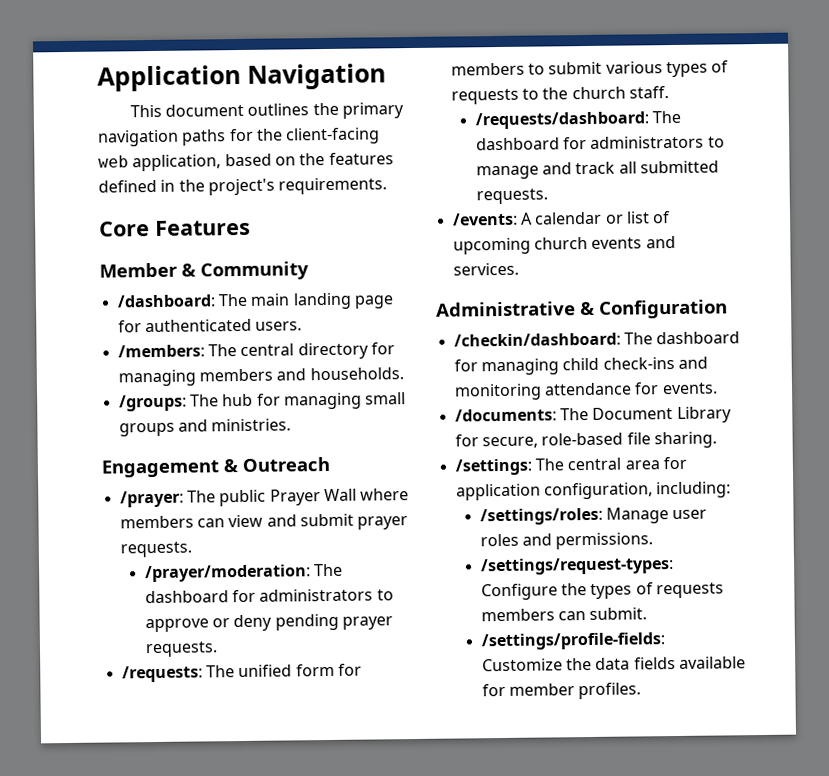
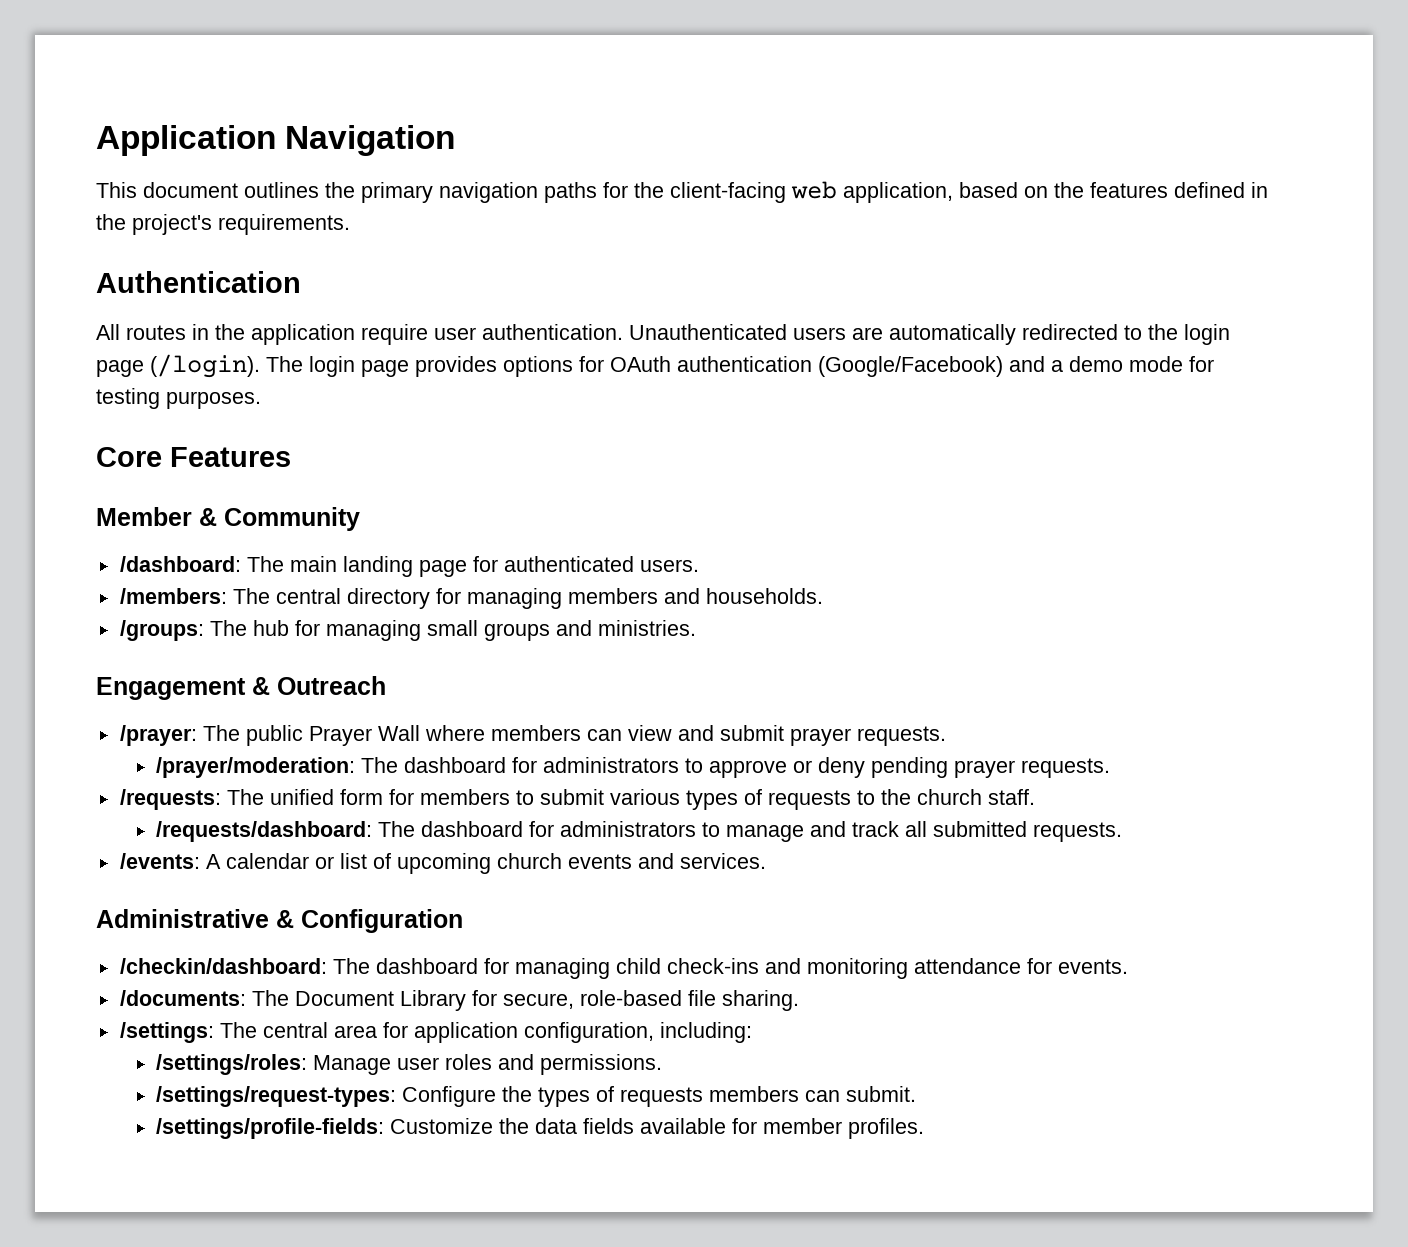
+ Authentication
+ All routes in the application require user authentication. Unauthenticated users are automatically redirected to the login page (/login). The login page provides options for OAuth authentication (Google/Facebook) and a demo mode for testing purposes.

